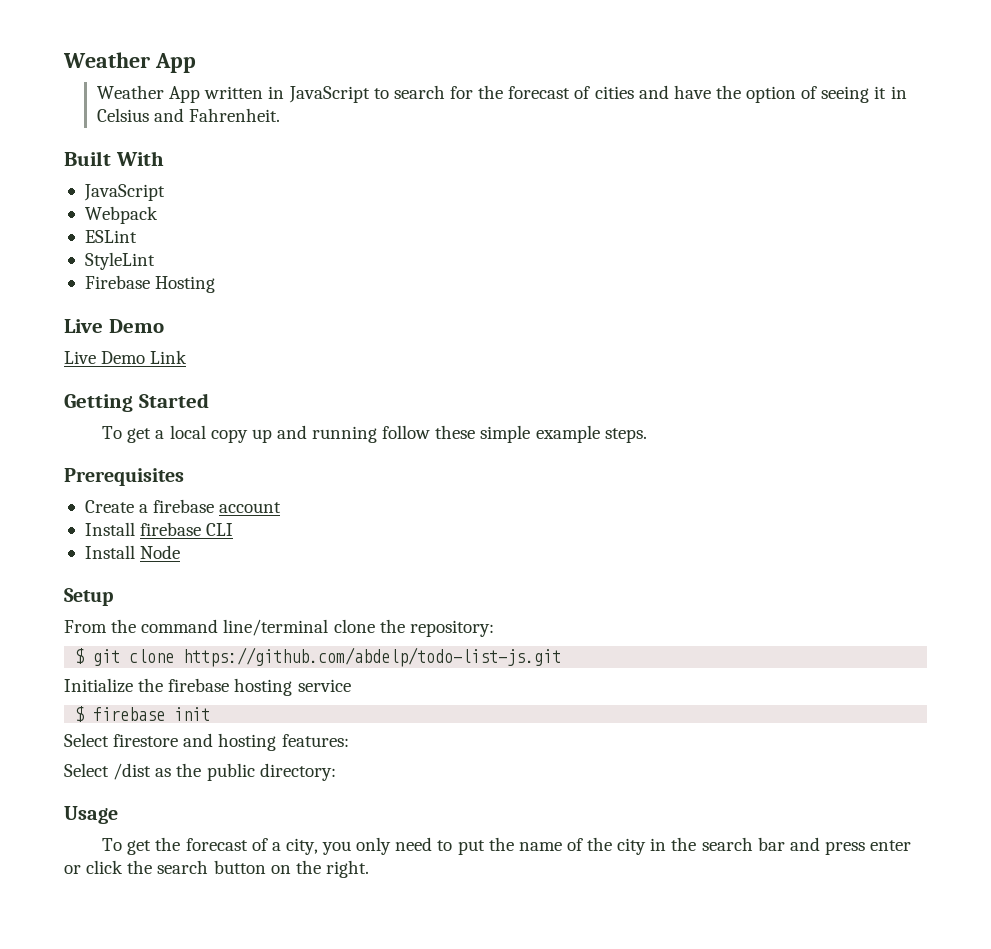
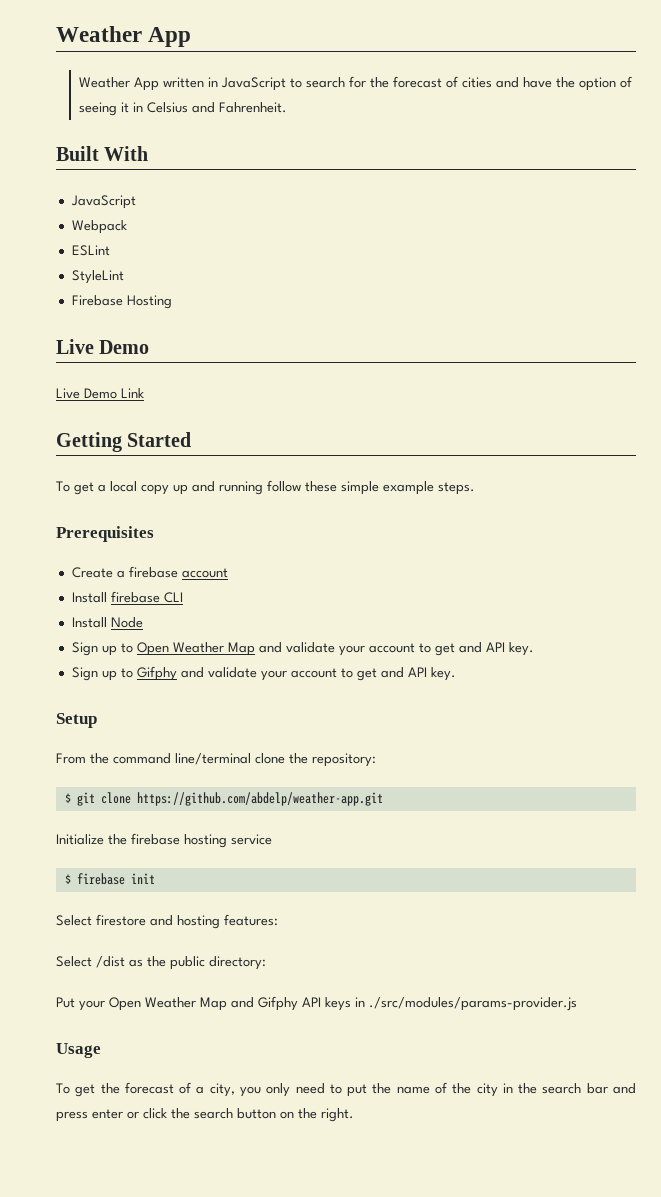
+ Sign up to Open Weather Map and validate your account to get and API key.
+ Sign up to Gifphy and validate your account to get and API key.
- $ git clone https://github.com/abdelp/todo-list-js.git
+ $ git clone https://github.com/abdelp/weather-app.git
+ Put your Open Weather Map and Gifphy API keys in ./src/modules/params-provider.js

